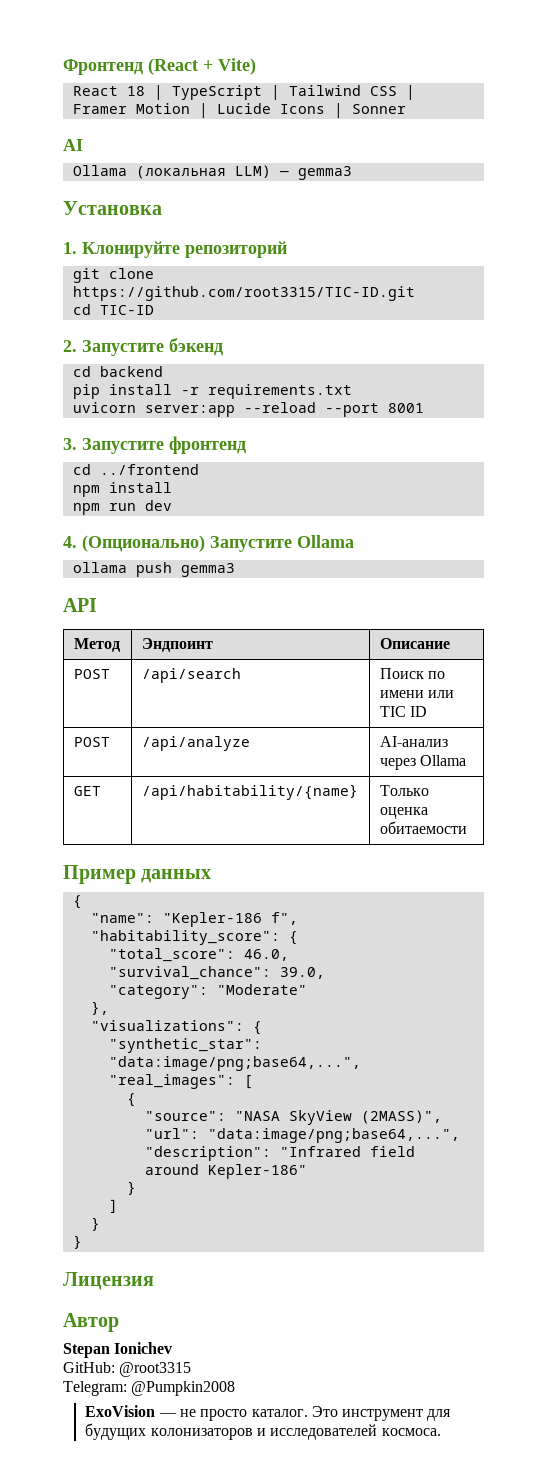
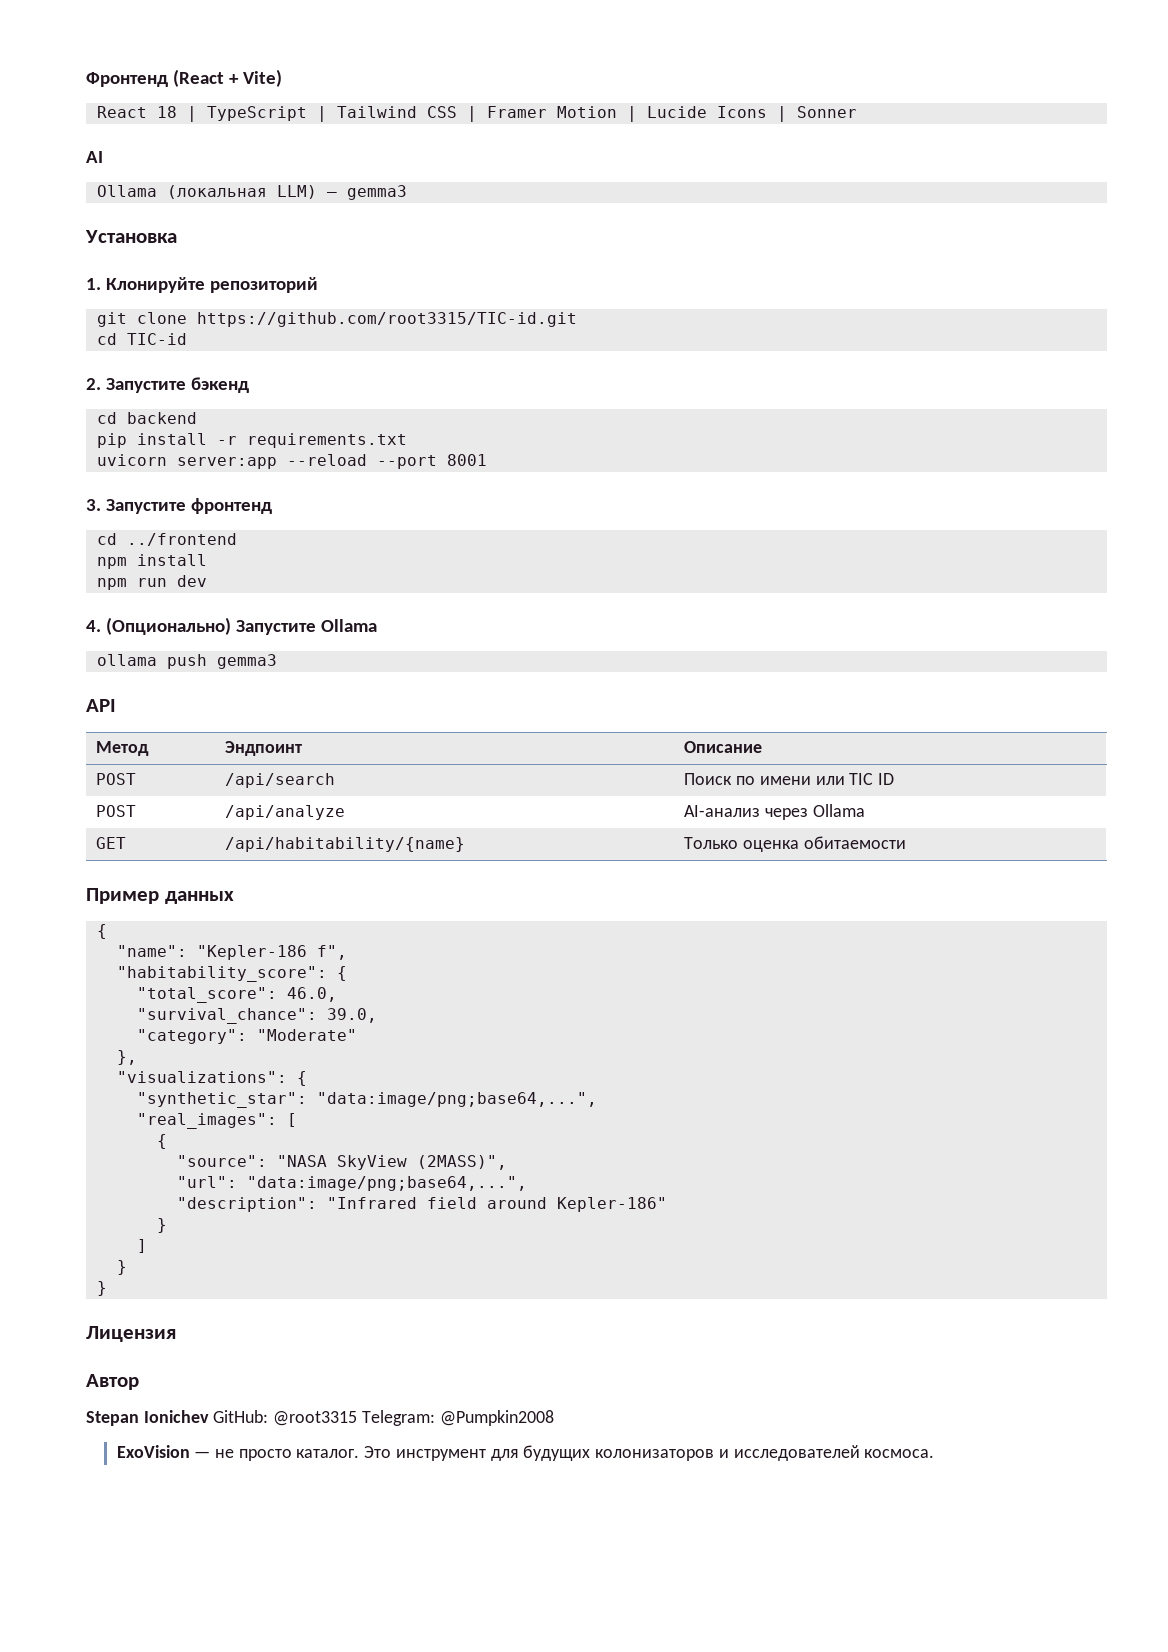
- git clone https://github.com/root3315/TIC-ID.git
- cd TIC-ID
+ git clone https://github.com/root3315/TIC-id.git
+ cd TIC-id
- Stepan Ionichev
- GitHub: @root3315
- Telegram: @Pumpkin2008
+ Stepan Ionichev GitHub: @root3315 Telegram: @Pumpkin2008

